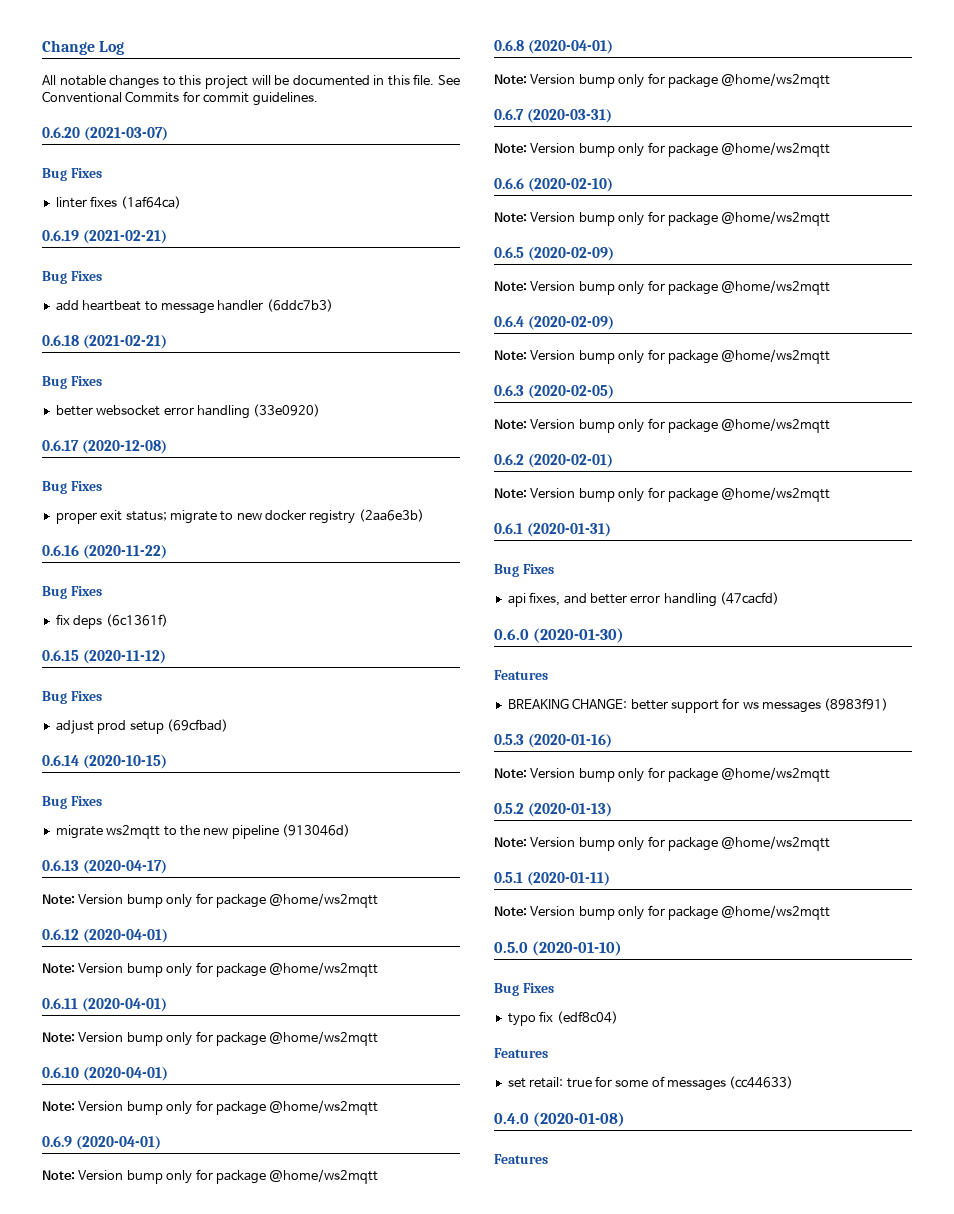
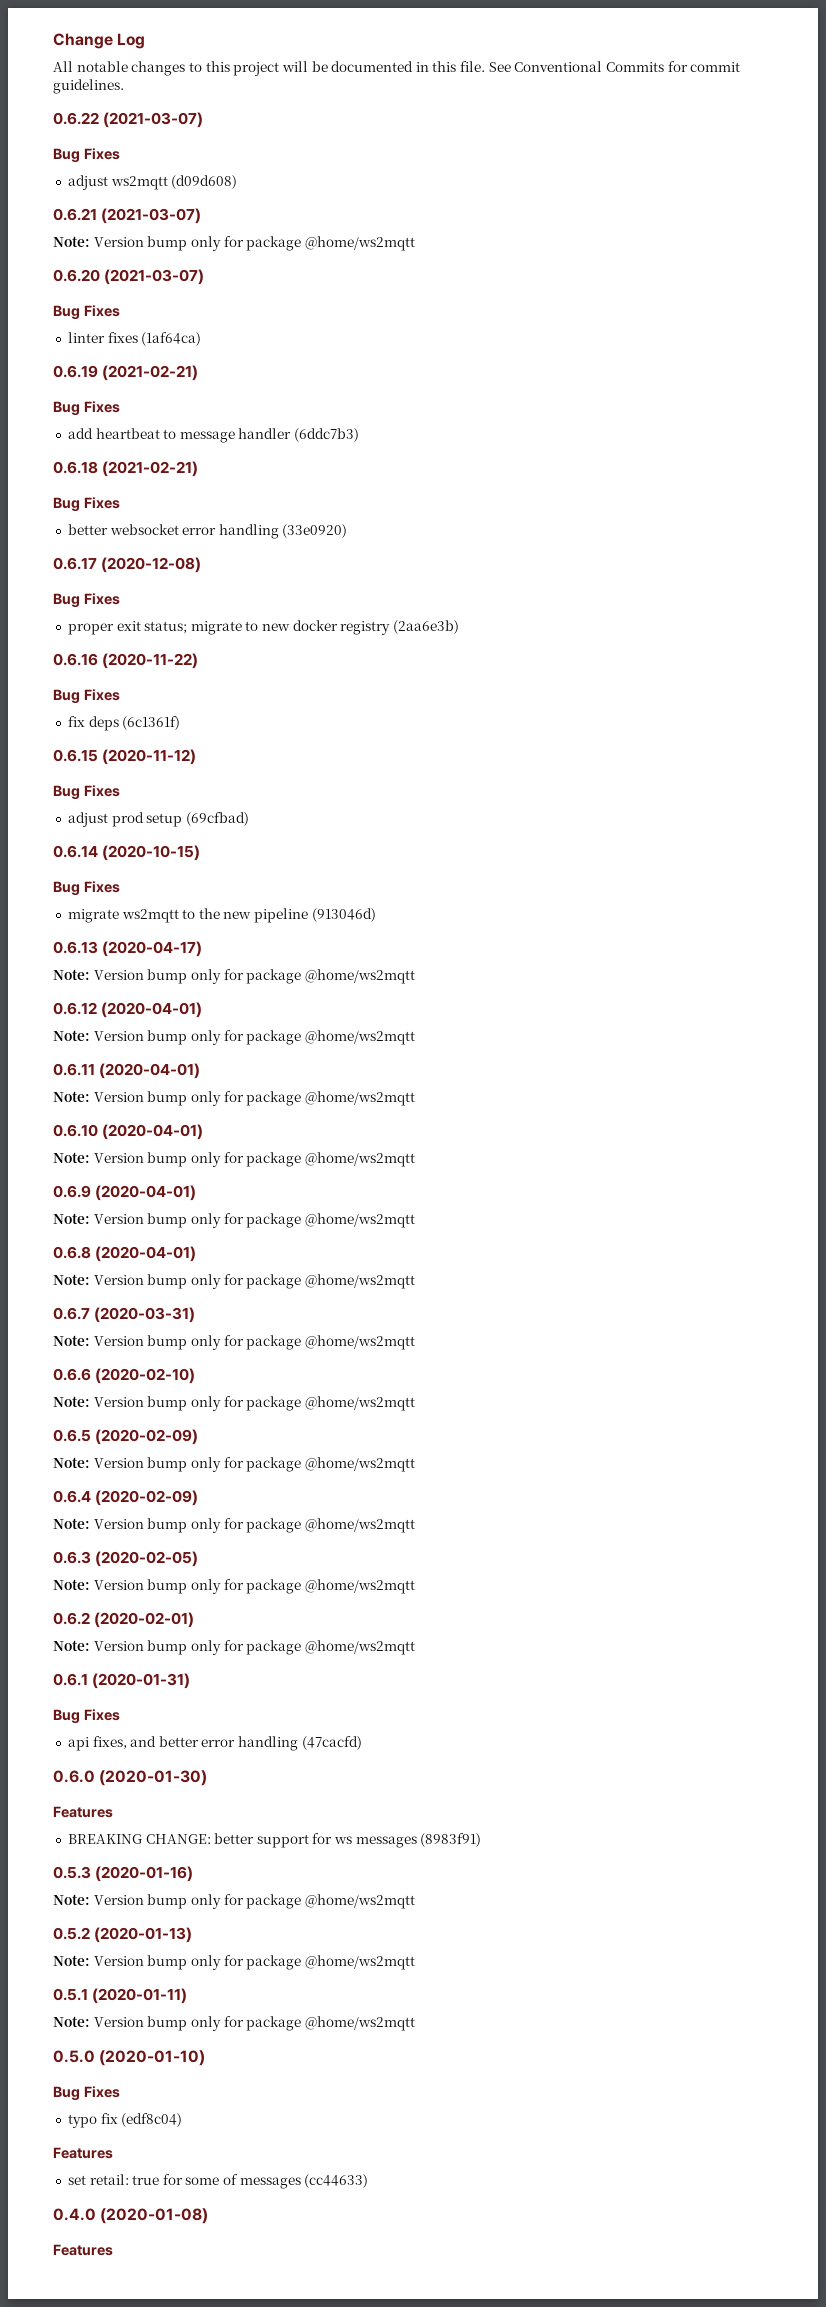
+ 0.6.22 (2021-03-07)
+ Bug Fixes
+ adjust ws2mqtt (d09d608)
+ 0.6.21 (2021-03-07)
+ Note: Version bump only for package @home/ws2mqtt

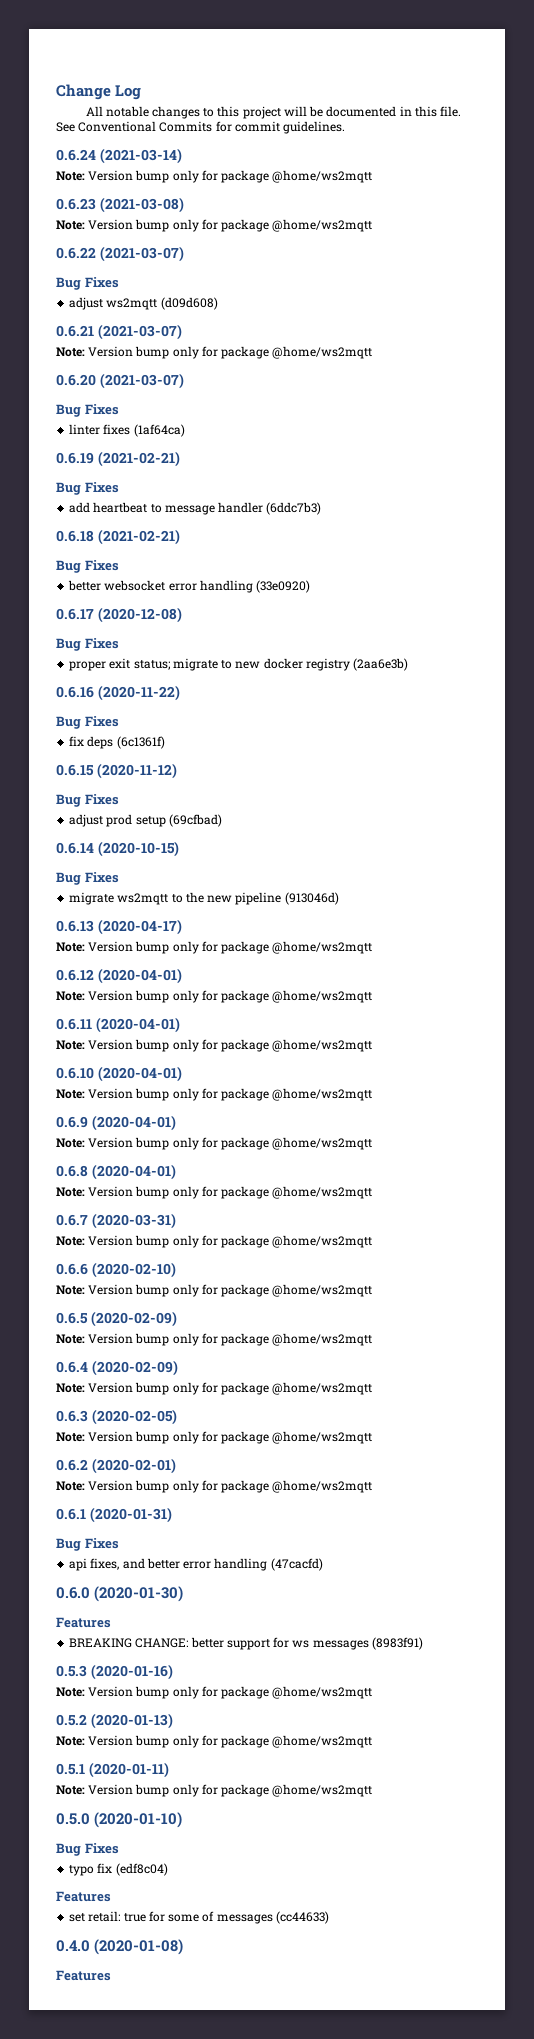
+ 0.6.24 (2021-03-14)
+ Note: Version bump only for package @home/ws2mqtt
+ 0.6.23 (2021-03-08)
+ Note: Version bump only for package @home/ws2mqtt

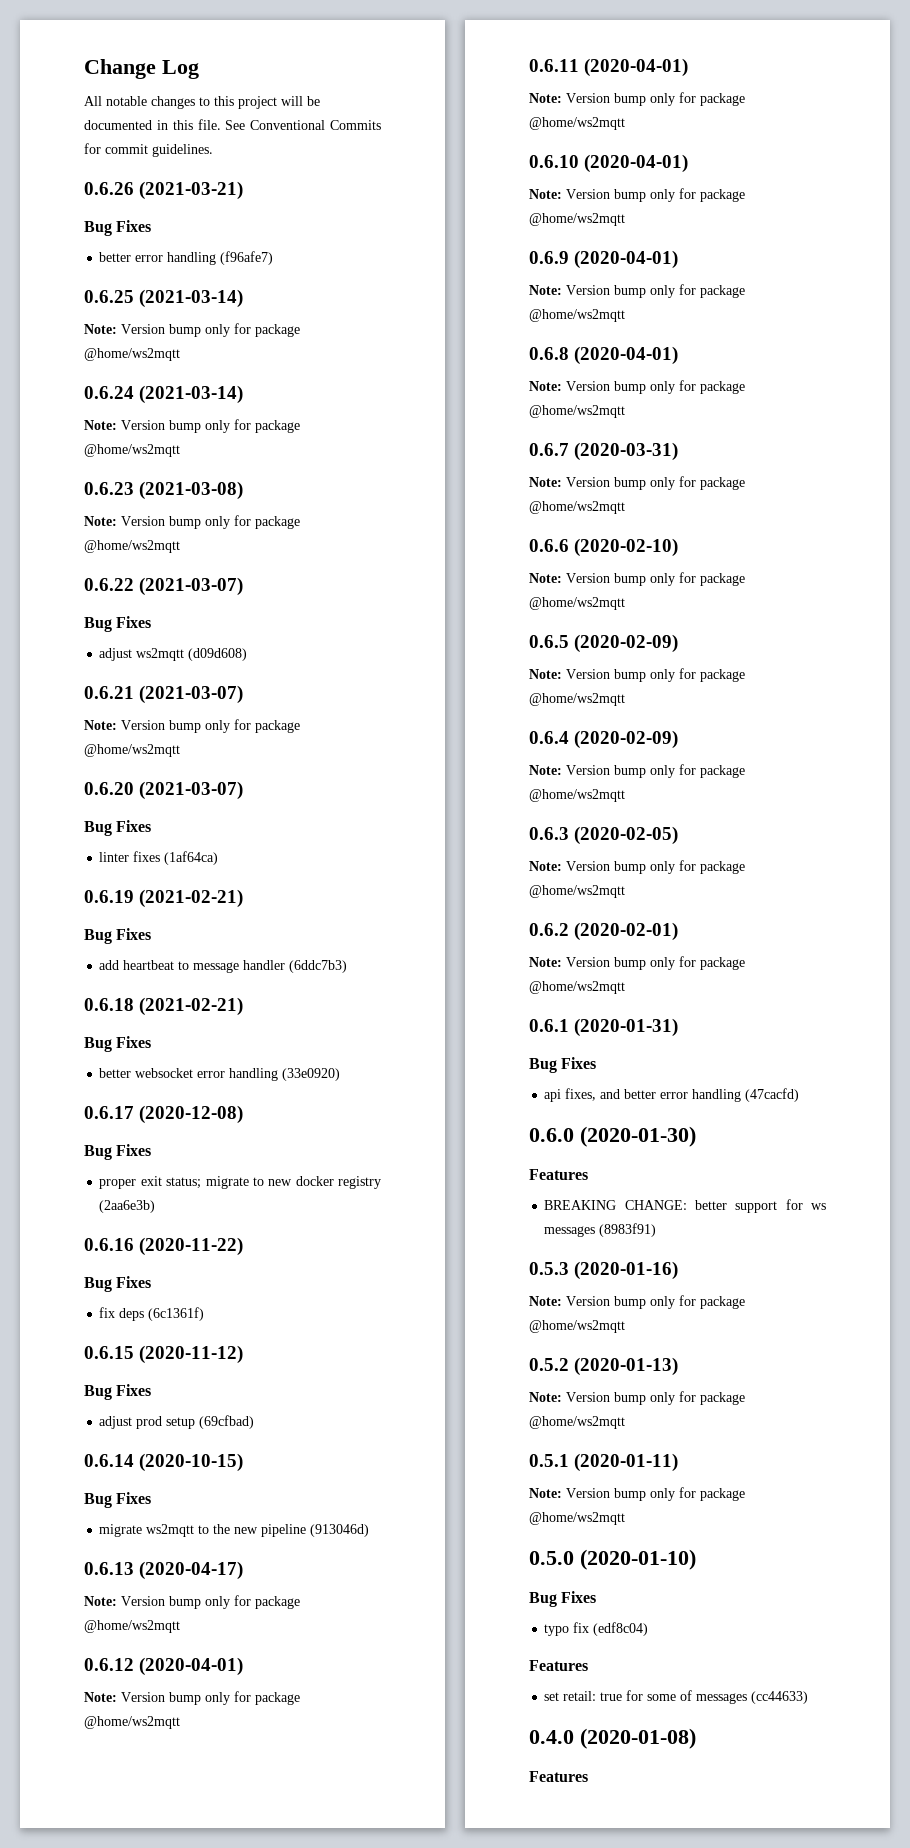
+ 0.6.26 (2021-03-21)
+ Bug Fixes
+ better error handling (f96afe7)
+ 0.6.25 (2021-03-14)
+ Note: Version bump only for package @home/ws2mqtt

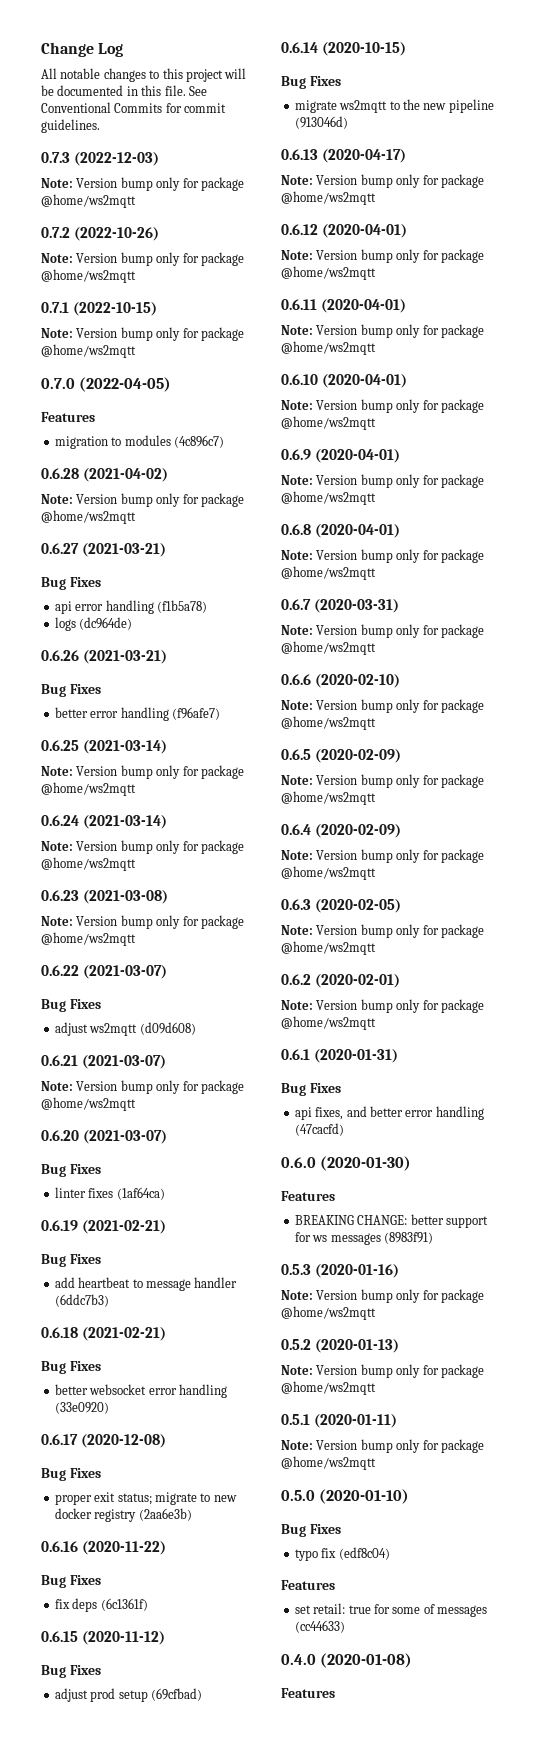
+ 0.7.3 (2022-12-03)
+ Note: Version bump only for package @home/ws2mqtt
+ 0.7.2 (2022-10-26)
+ Note: Version bump only for package @home/ws2mqtt
+ 0.7.1 (2022-10-15)
+ Note: Version bump only for package @home/ws2mqtt
+ 0.7.0 (2022-04-05)
+ Features
+ migration to modules (4c896c7)
+ 0.6.28 (2021-04-02)
+ Note: Version bump only for package @home/ws2mqtt
+ 0.6.27 (2021-03-21)
+ Bug Fixes
+ api error handling (f1b5a78)
+ logs (dc964de)

